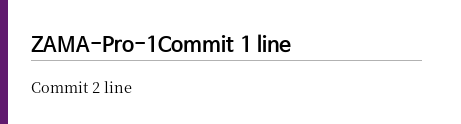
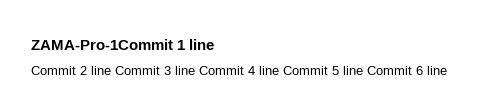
- Commit 2 line
+ Commit 2 line Commit 3 line Commit 4 line Commit 5 line Commit 6 line

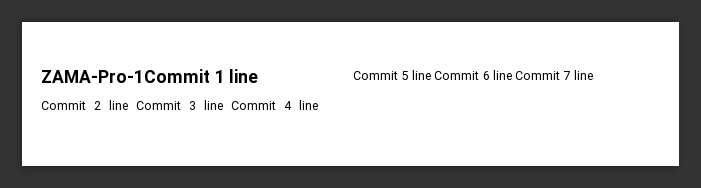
- Commit 2 line Commit 3 line Commit 4 line Commit 5 line Commit 6 line
+ Commit 2 line Commit 3 line Commit 4 line Commit 5 line Commit 6 line Commit 7 line

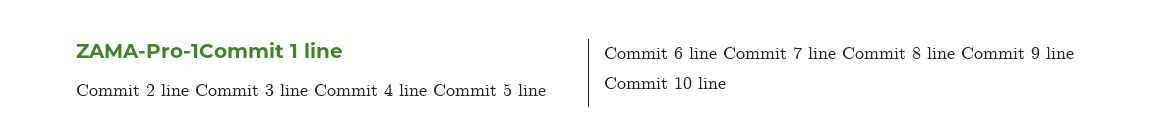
- Commit 2 line Commit 3 line Commit 4 line Commit 5 line Commit 6 line Commit 7 line
+ Commit 2 line Commit 3 line Commit 4 line Commit 5 line Commit 6 line Commit 7 line Commit 8 line Commit 9 line Commit 10 line

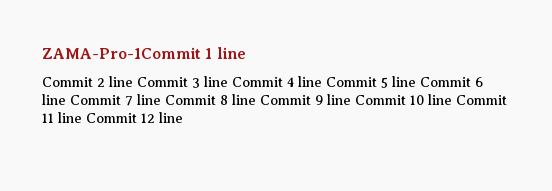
- Commit 2 line Commit 3 line Commit 4 line Commit 5 line Commit 6 line Commit 7 line Commit 8 line Commit 9 line Commit 10 line
+ Commit 2 line Commit 3 line Commit 4 line Commit 5 line Commit 6 line Commit 7 line Commit 8 line Commit 9 line Commit 10 line Commit 11 line Commit 12 line

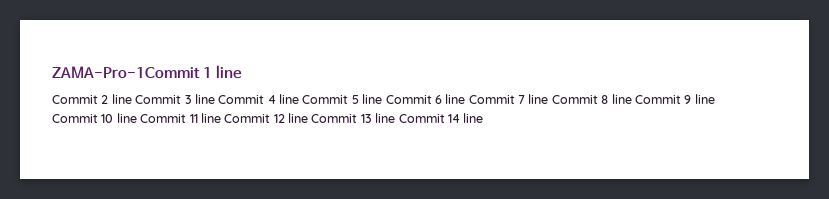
- Commit 2 line Commit 3 line Commit 4 line Commit 5 line Commit 6 line Commit 7 line Commit 8 line Commit 9 line Commit 10 line Commit 11 line Commit 12 line
+ Commit 2 line Commit 3 line Commit 4 line Commit 5 line Commit 6 line Commit 7 line Commit 8 line Commit 9 line Commit 10 line Commit 11 line Commit 12 line Commit 13 line Commit 14 line

